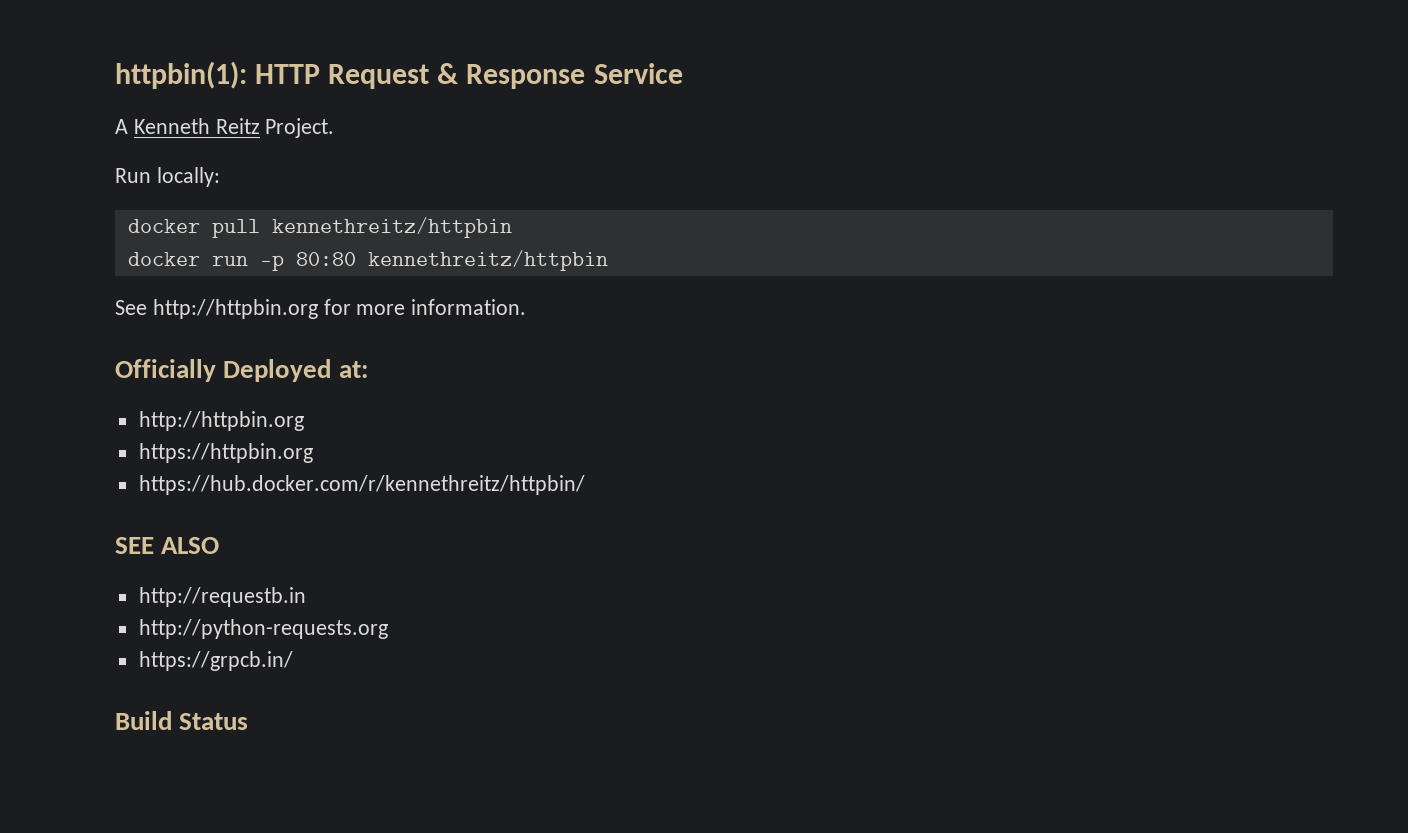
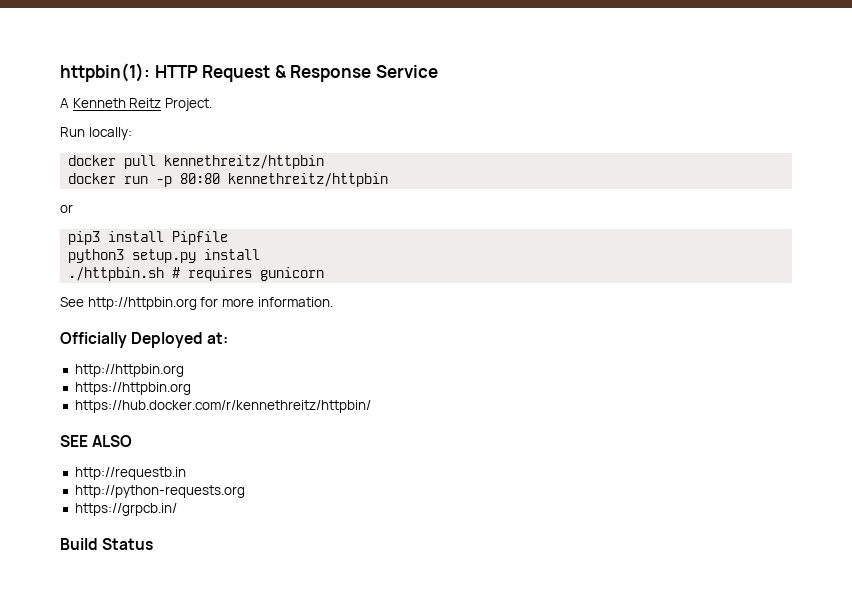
+ or
+ pip3 install Pipfile
+ python3 setup.py install
+ ./httpbin.sh # requires gunicorn

